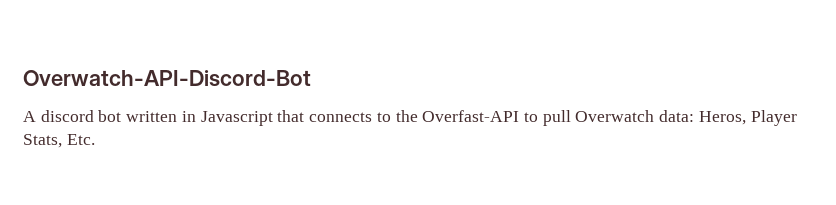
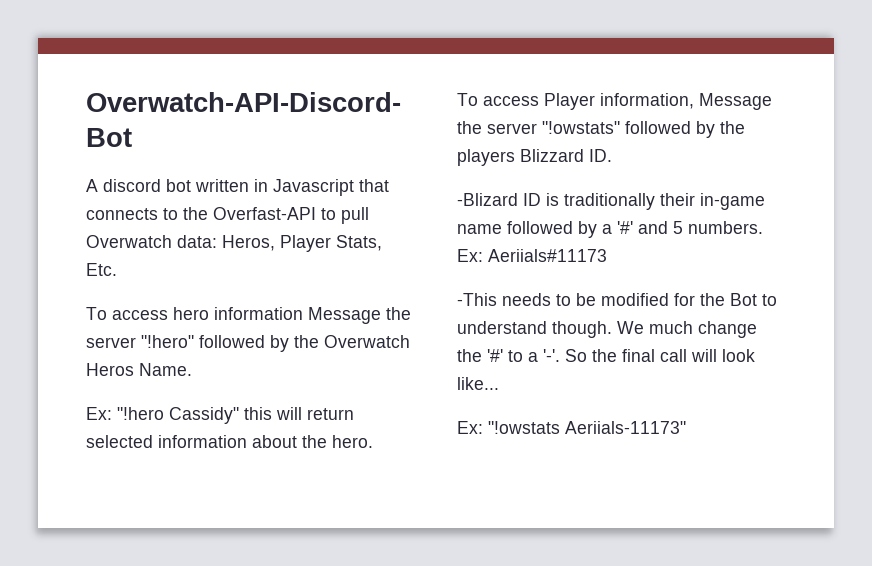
+ To access hero information Message the server "!hero" followed by the Overwatch Heros Name.
+ Ex: "!hero Cassidy" this will return selected information about the hero.
+ To access Player information, Message the server "!owstats" followed by the players Blizzard ID.
+ -Blizard ID is traditionally their in-game name followed by a '#' and 5 numbers. Ex: Aeriials#11173
+ -This needs to be modified for the Bot to understand though. We much change the '#' to a '-'. So the final call will look like...
+ Ex: "!owstats Aeriials-11173"

